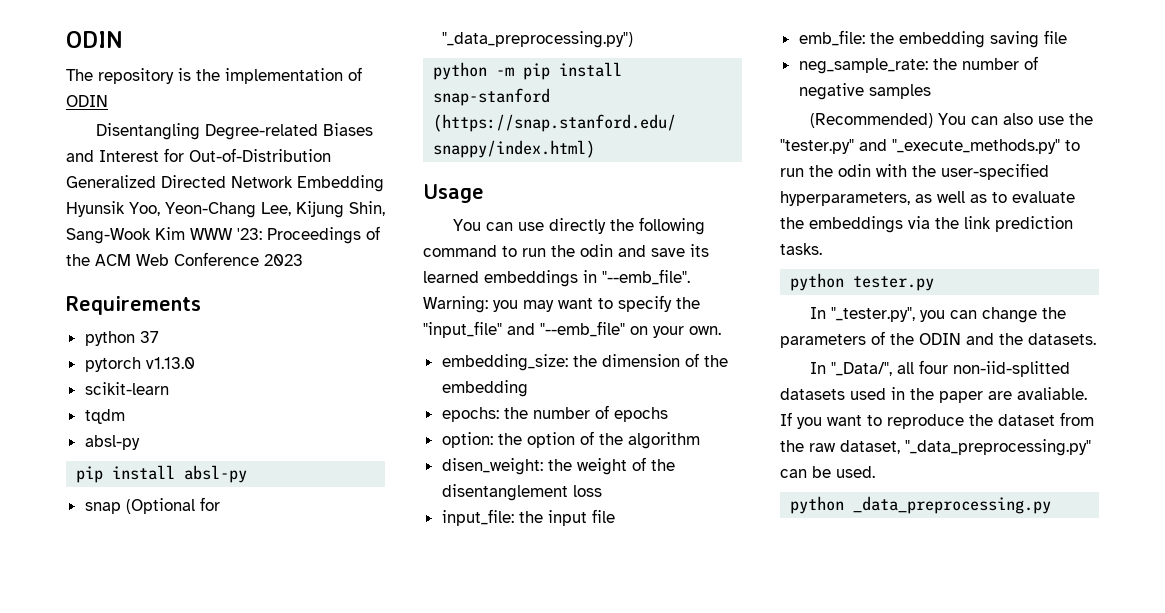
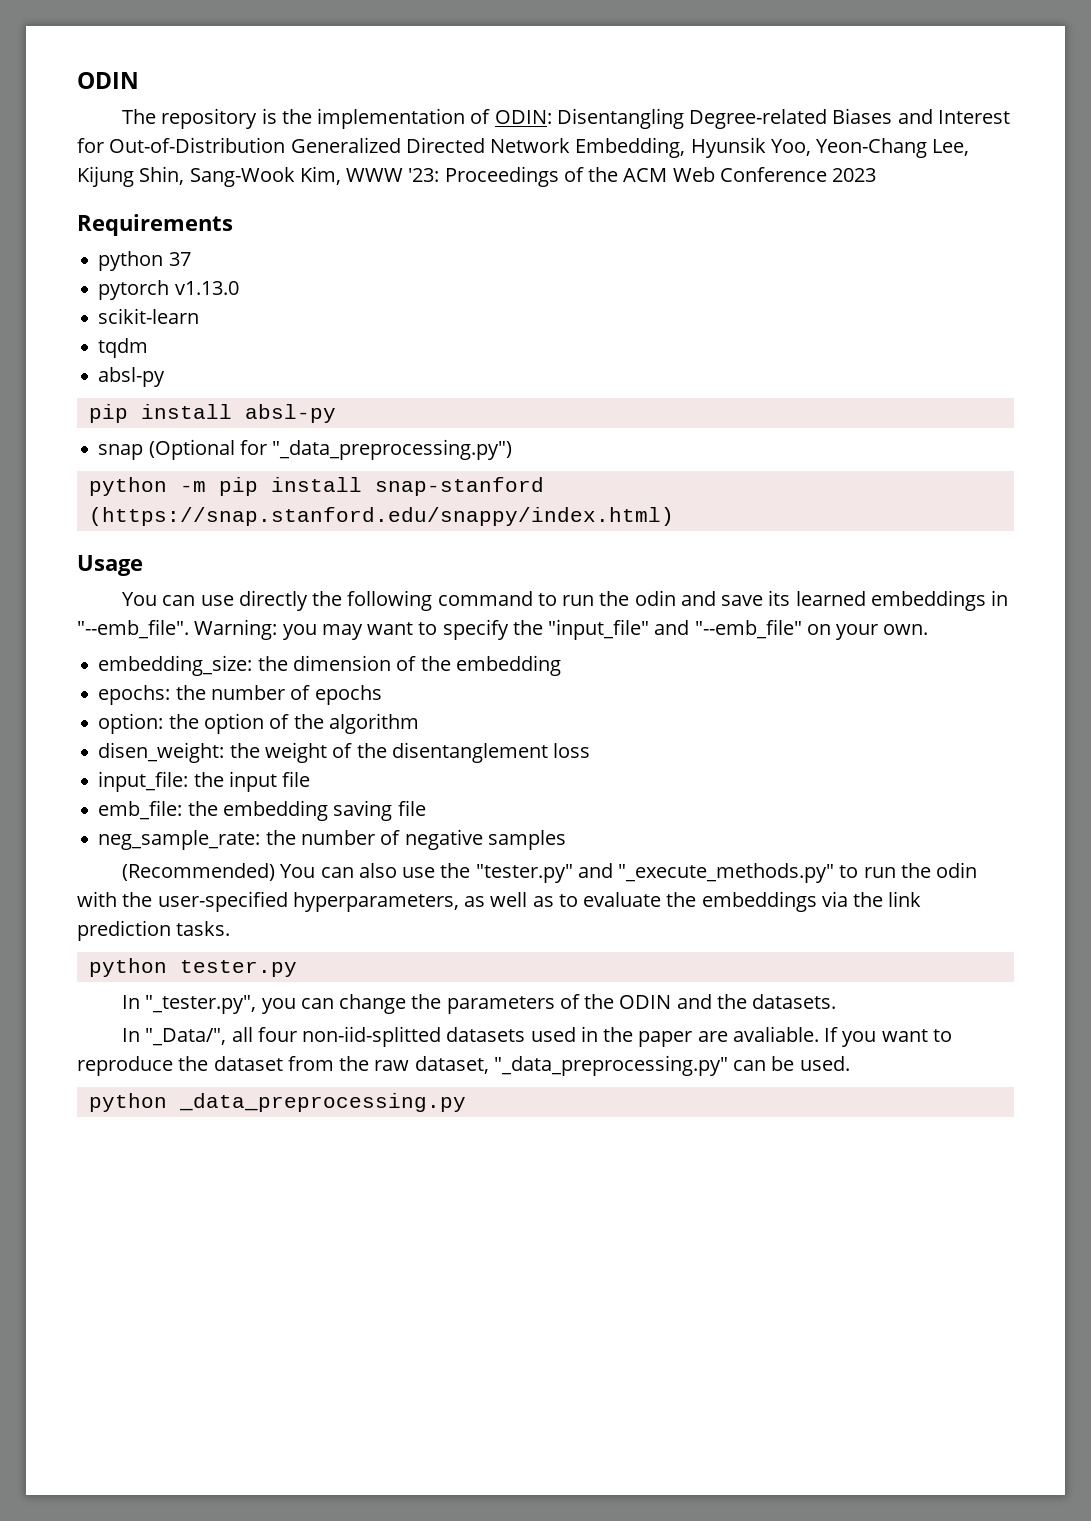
- The repository is the implementation of ODIN
- Disentangling Degree-related Biases and Interest for Out-of-Distribution Generalized Directed Network Embedding Hyunsik Yoo, Yeon-Chang Lee, Kijung Shin, Sang-Wook Kim WWW '23: Proceedings of the ACM Web Conference 2023
+ The repository is the implementation of ODIN: Disentangling Degree-related Biases and Interest for Out-of-Distribution Generalized Directed Network Embedding, Hyunsik Yoo, Yeon-Chang Lee, Kijung Shin, Sang-Wook Kim, WWW '23: Proceedings of the ACM Web Conference 2023

